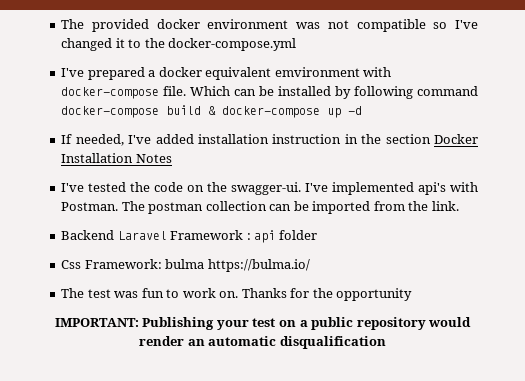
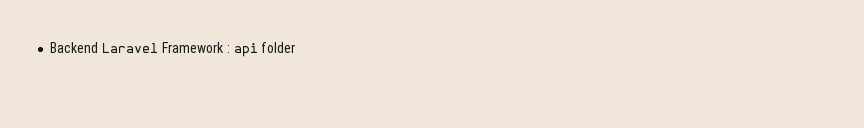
- The provided docker environment was not compatible so I've changed it to the docker-compose.yml
- I've prepared a docker equivalent emvironment with docker-compose file. Which can be installed by following command docker-compose build & docker-compose up -d
- If needed, I've added installation instruction in the section Docker Installation Notes
- I've tested the code on the swagger-ui. I've implemented api's with Postman. The postman collection can be imported from the link.
- Css Framework: bulma https://bulma.io/
- The test was fun to work on. Thanks for the opportunity
- IMPORTANT: Publishing your test on a public repository would render an automatic disqualification

